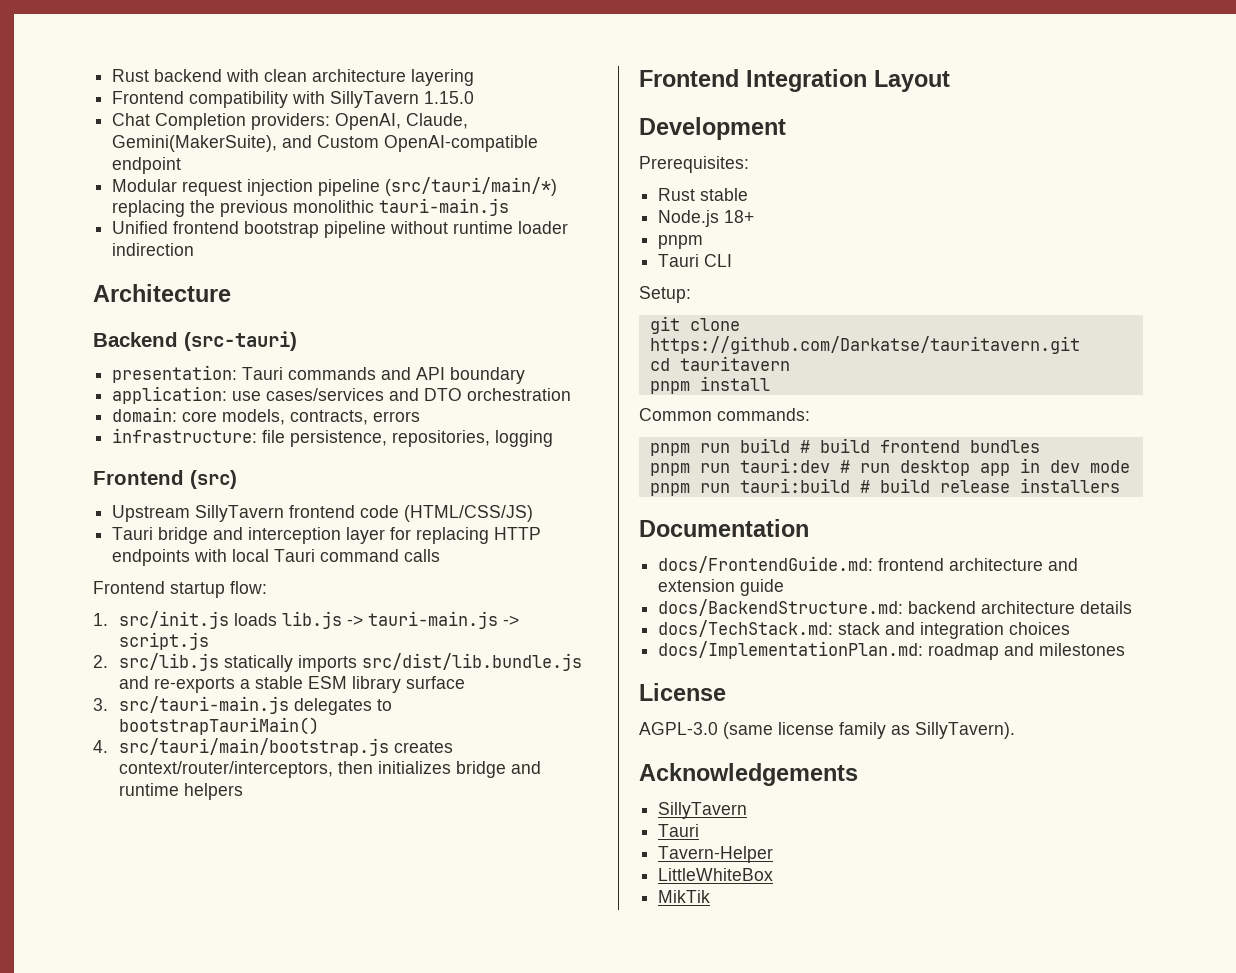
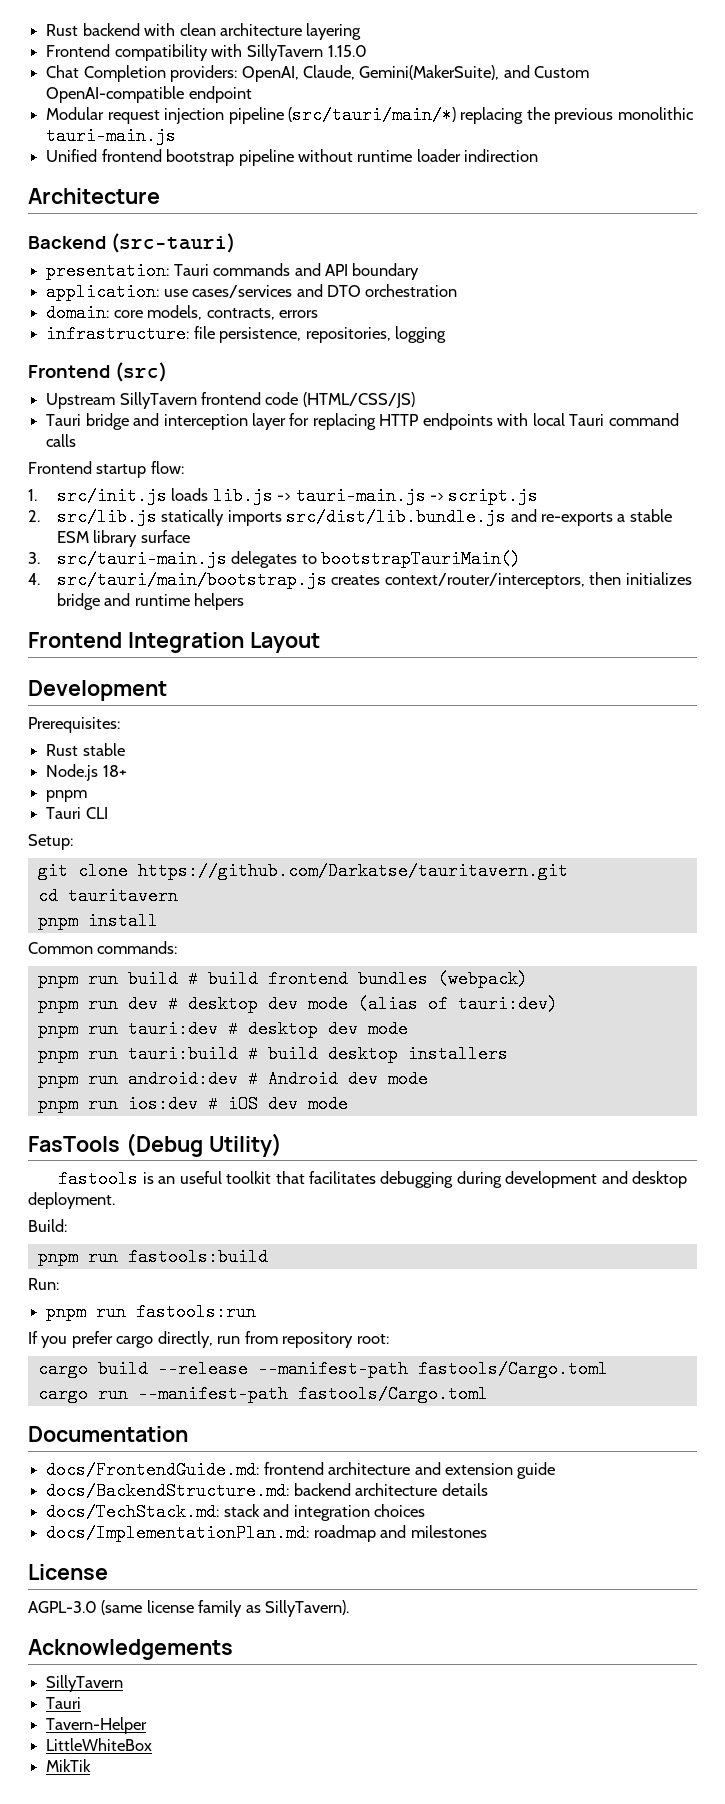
- pnpm run build # build frontend bundles
+ pnpm run build # build frontend bundles (webpack)
+ pnpm run dev # desktop dev mode (alias of tauri:dev)
- pnpm run tauri:dev # run desktop app in dev mode
+ pnpm run tauri:dev # desktop dev mode
- pnpm run tauri:build # build release installers
+ pnpm run tauri:build # build desktop installers
+ pnpm run android:dev # Android dev mode
+ pnpm run ios:dev # iOS dev mode
+ FasTools (Debug Utility)
+ fastools is an useful toolkit that facilitates debugging during development and desktop deployment.
+ Build:
+ pnpm run fastools:build
+ Run:
+ pnpm run fastools:run
+ If you prefer cargo directly, run from repository root:
+ cargo build --release --manifest-path fastools/Cargo.toml
+ cargo run --manifest-path fastools/Cargo.toml

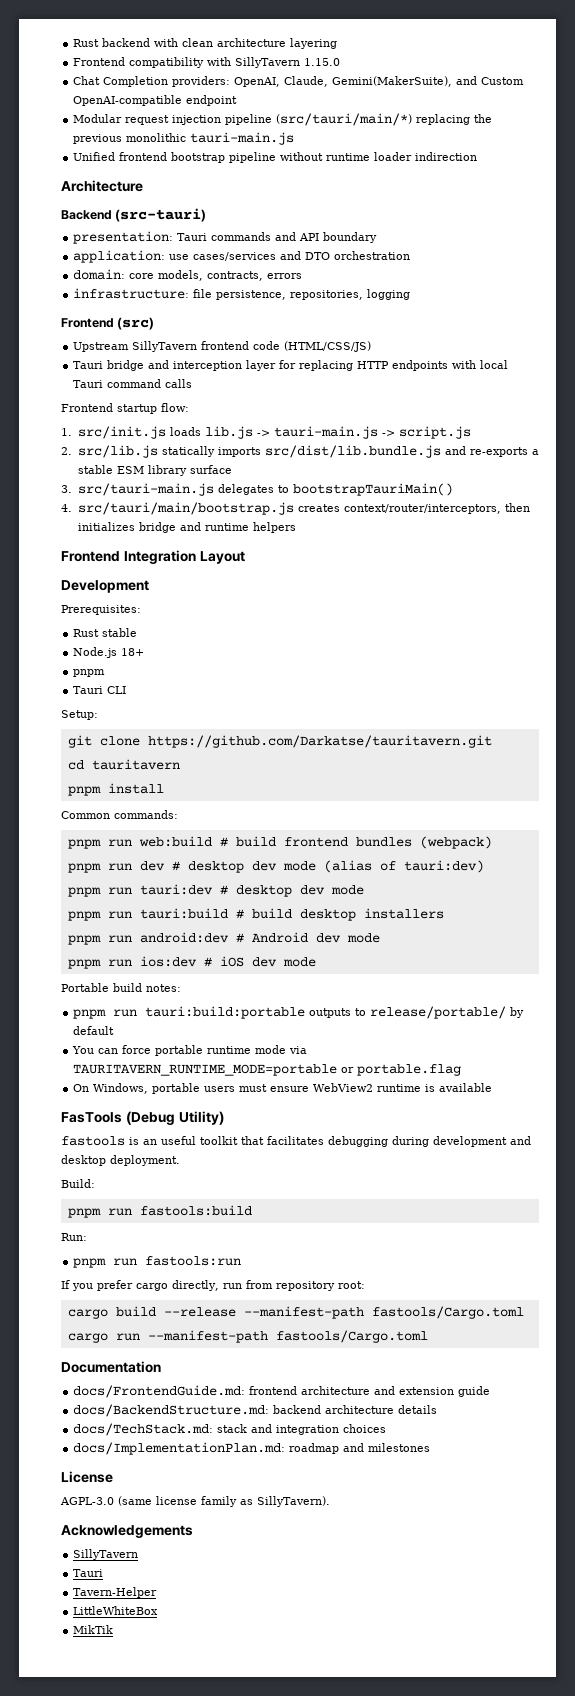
- pnpm run build # build frontend bundles (webpack)
+ pnpm run web:build # build frontend bundles (webpack)
+ Portable build notes:
+ pnpm run tauri:build:portable outputs to release/portable/ by default
+ You can force portable runtime mode via TAURITAVERN_RUNTIME_MODE=portable or portable.flag
+ On Windows, portable users must ensure WebView2 runtime is available

